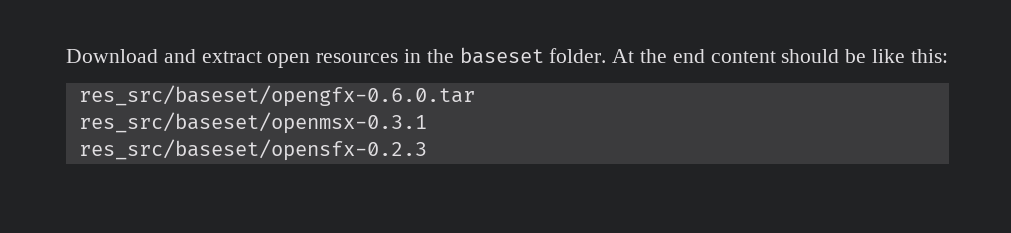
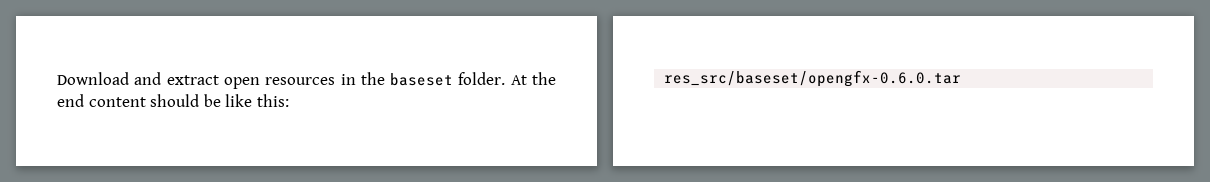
- res_src/baseset/openmsx-0.3.1
- res_src/baseset/opensfx-0.2.3

